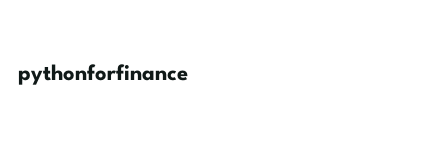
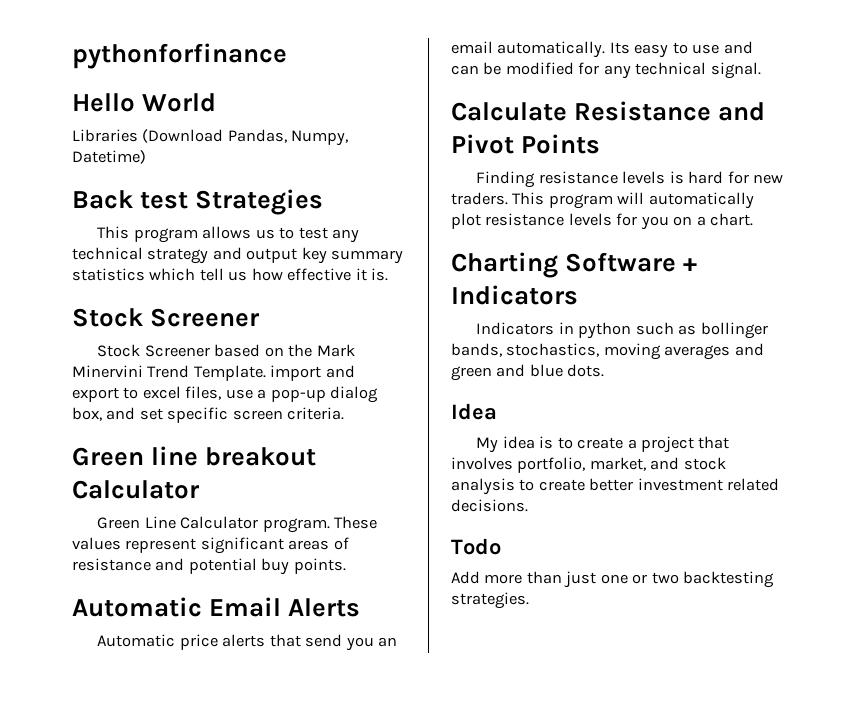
+ Hello World
+ Libraries (Download Pandas, Numpy, Datetime)
+ Back test Strategies
+ This program allows us to test any technical strategy and output key summary statistics which tell us how effective it is.
+ Stock Screener
+ Stock Screener based on the Mark Minervini Trend Template. import and export to excel files, use a pop-up dialog box, and set specific screen criteria.
+ Green line breakout Calculator
+ Green Line Calculator program. These values represent significant areas of resistance and potential buy points.
+ Automatic Email Alerts
+ Automatic price alerts that send you an email automatically. Its easy to use and can be modified for any technical signal.
+ Calculate Resistance and Pivot Points
+ Finding resistance levels is hard for new traders. This program will automatically plot resistance levels for you on a chart.
+ Charting Software + Indicators
+ Indicators in python such as bollinger bands, stochastics, moving averages and green and blue dots.
+ Idea
+ My idea is to create a project that involves portfolio, market, and stock analysis to create better investment related decisions.
+ Todo
+ Add more than just one or two backtesting strategies.

